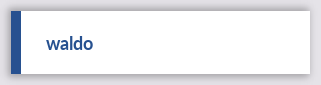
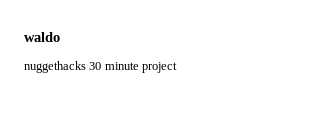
+ nuggethacks 30 minute project

